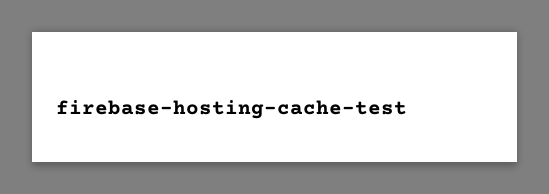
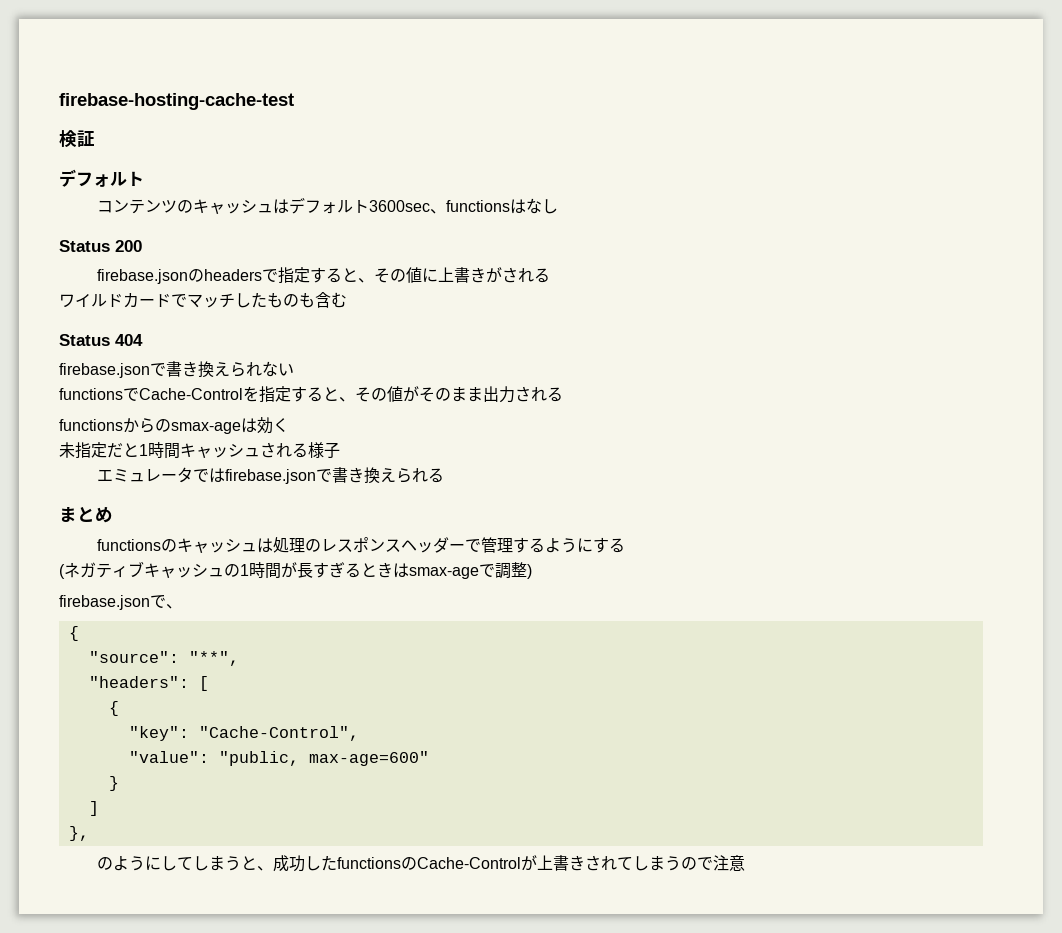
+ 検証
+ デフォルト
+ コンテンツのキャッシュはデフォルト3600sec、functionsはなし
+ Status 200
+ firebase.jsonのheadersで指定すると、その値に上書きがされる
+ ワイルドカードでマッチしたものも含む
+ Status 404
+ firebase.jsonで書き換えられない
+ functionsでCache-Controlを指定すると、その値がそのまま出力される
+ functionsからのsmax-ageは効く
+ 未指定だと1時間キャッシュされる様子
+ エミュレータではfirebase.jsonで書き換えられる
+ まとめ
+ functionsのキャッシュは処理のレスポンスヘッダーで管理するようにする
+ (ネガティブキャッシュの1時間が長すぎるときはsmax-ageで調整)
+ firebase.jsonで、
+ {
+ "source": "**",
+ "headers": [
+ {
+ "key": "Cache-Control",
+ "value": "public, max-age=600"
+ }
+ ]
+ },
+ のようにしてしまうと、成功したfunctionsのCache-Controlが上書きされてしまうので注意

